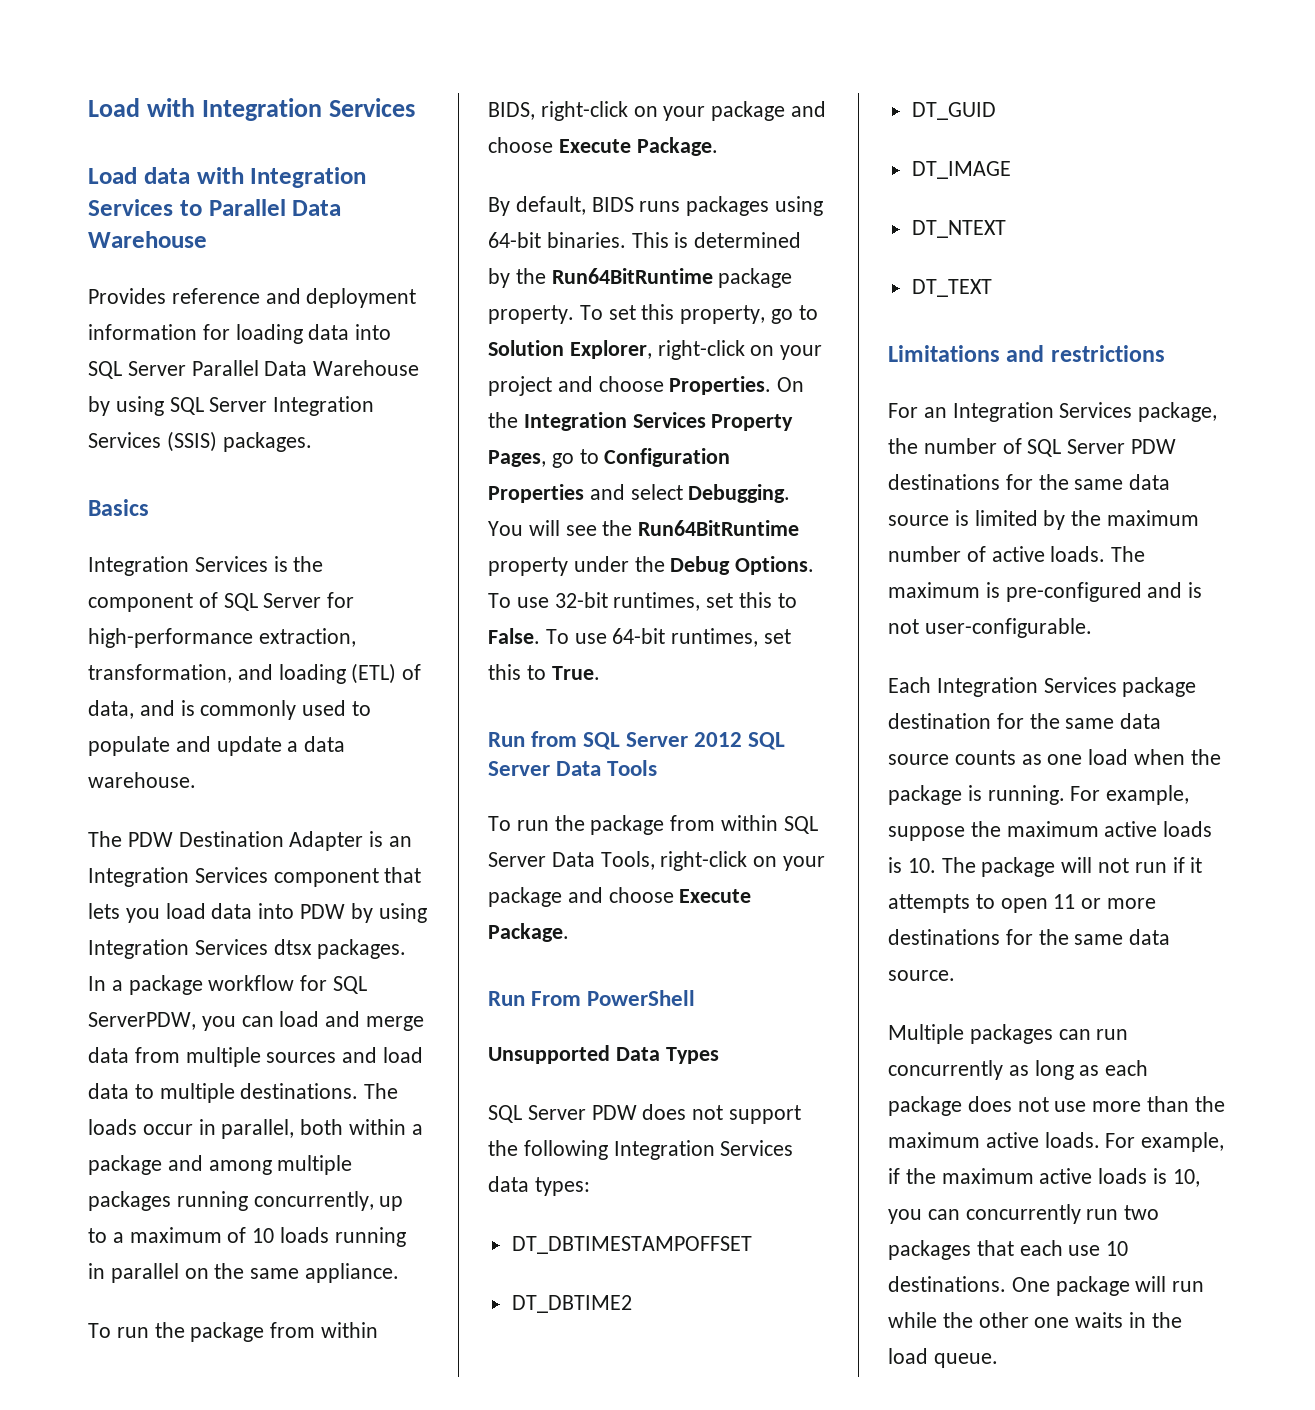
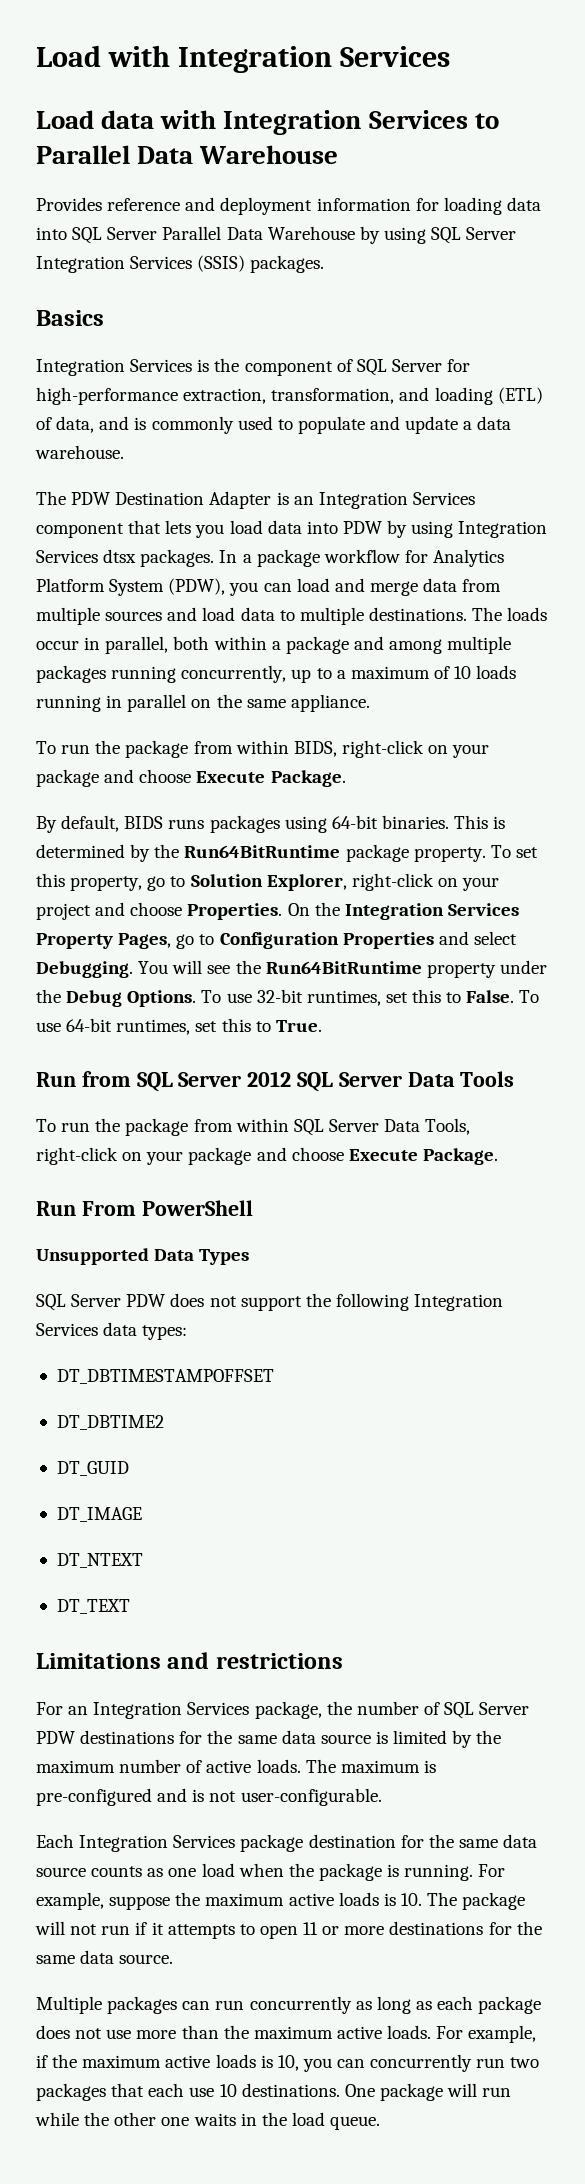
- In a package workflow for SQL ServerPDW, you can load and merge data from multiple sources and load data to multiple destinations.
+ In a package workflow for Analytics Platform System (PDW), you can load and merge data from multiple sources and load data to multiple destinations.

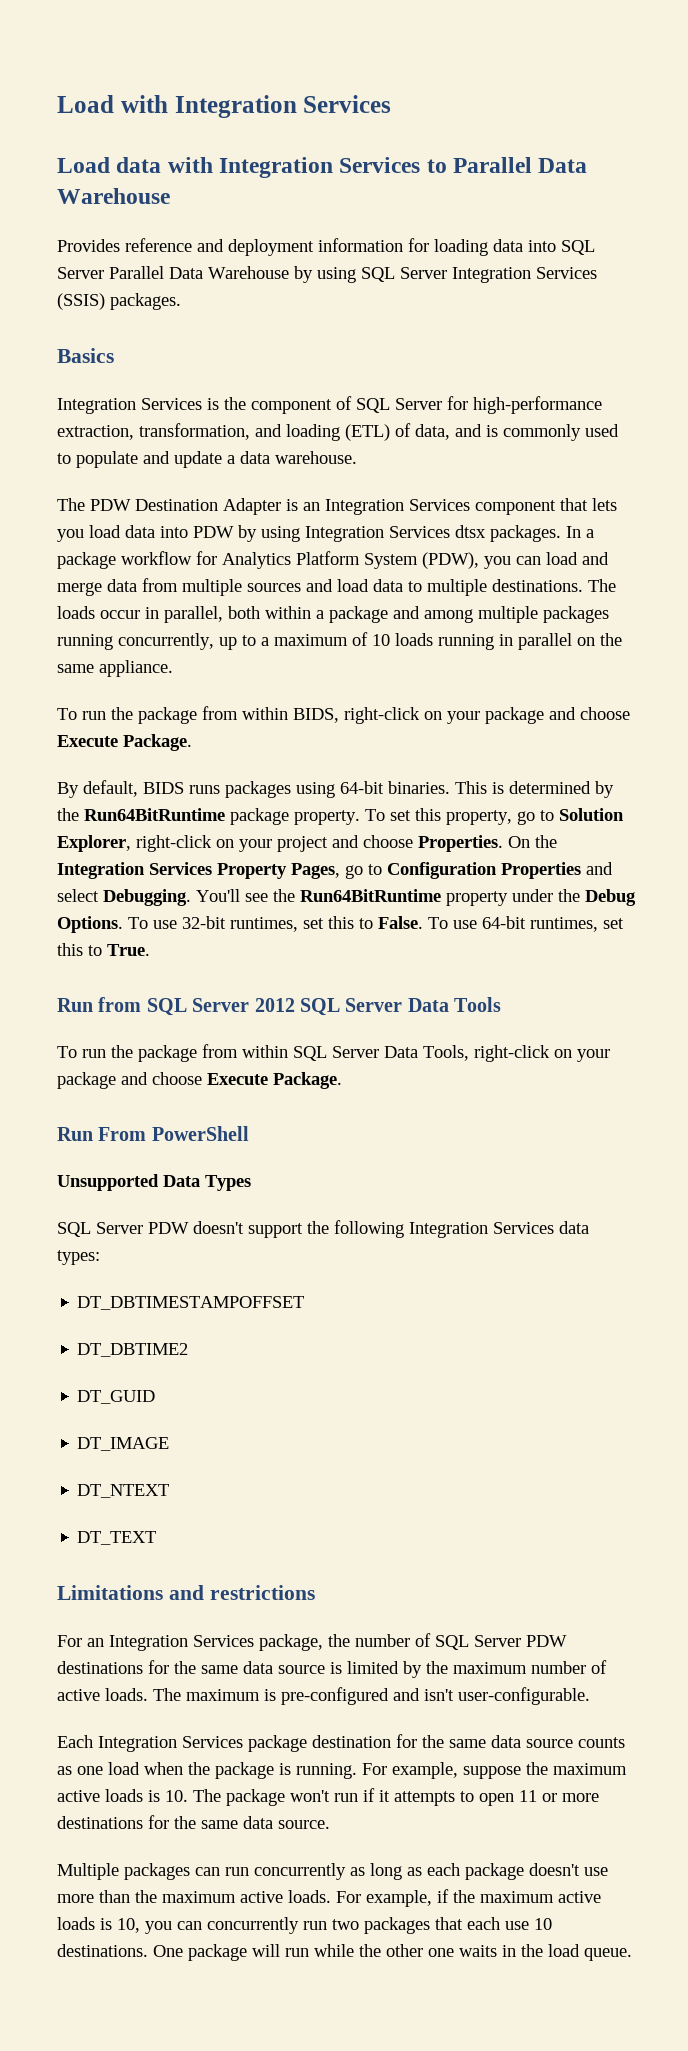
- You will see the Run64BitRuntime property under the Debug Options.
+ You'll see the Run64BitRuntime property under the Debug Options.
- SQL Server PDW does not support the following Integration Services data types:
+ SQL Server PDW doesn't support the following Integration Services data types:
- The maximum is pre-configured and is not user-configurable.
+ The maximum is pre-configured and isn't user-configurable.
- For example, suppose the maximum active loads is 10. The package will not run if it attempts to open 11 or more destinations for the same data source.
+ For example, suppose the maximum active loads is 10. The package won't run if it attempts to open 11 or more destinations for the same data source.
- Multiple packages can run concurrently as long as each package does not use more than the maximum active loads.
+ Multiple packages can run concurrently as long as each package doesn't use more than the maximum active loads.

